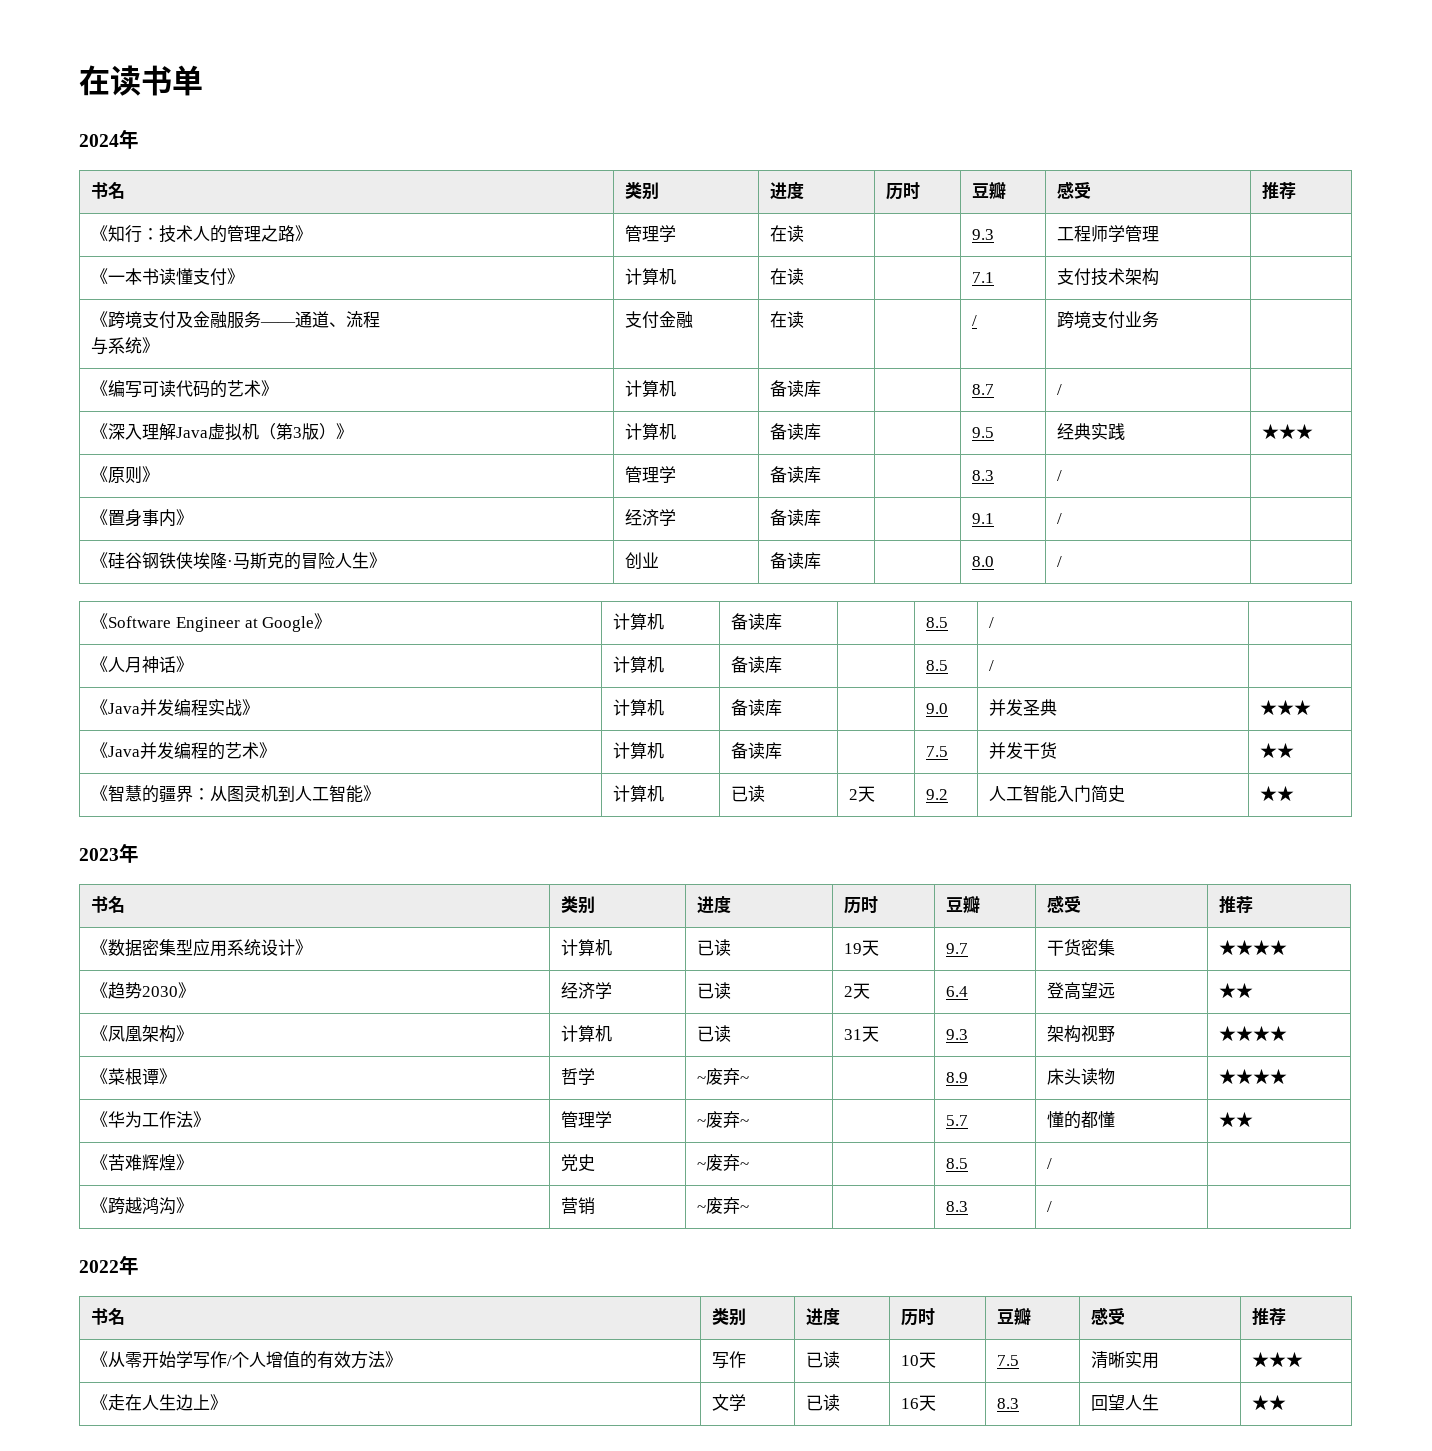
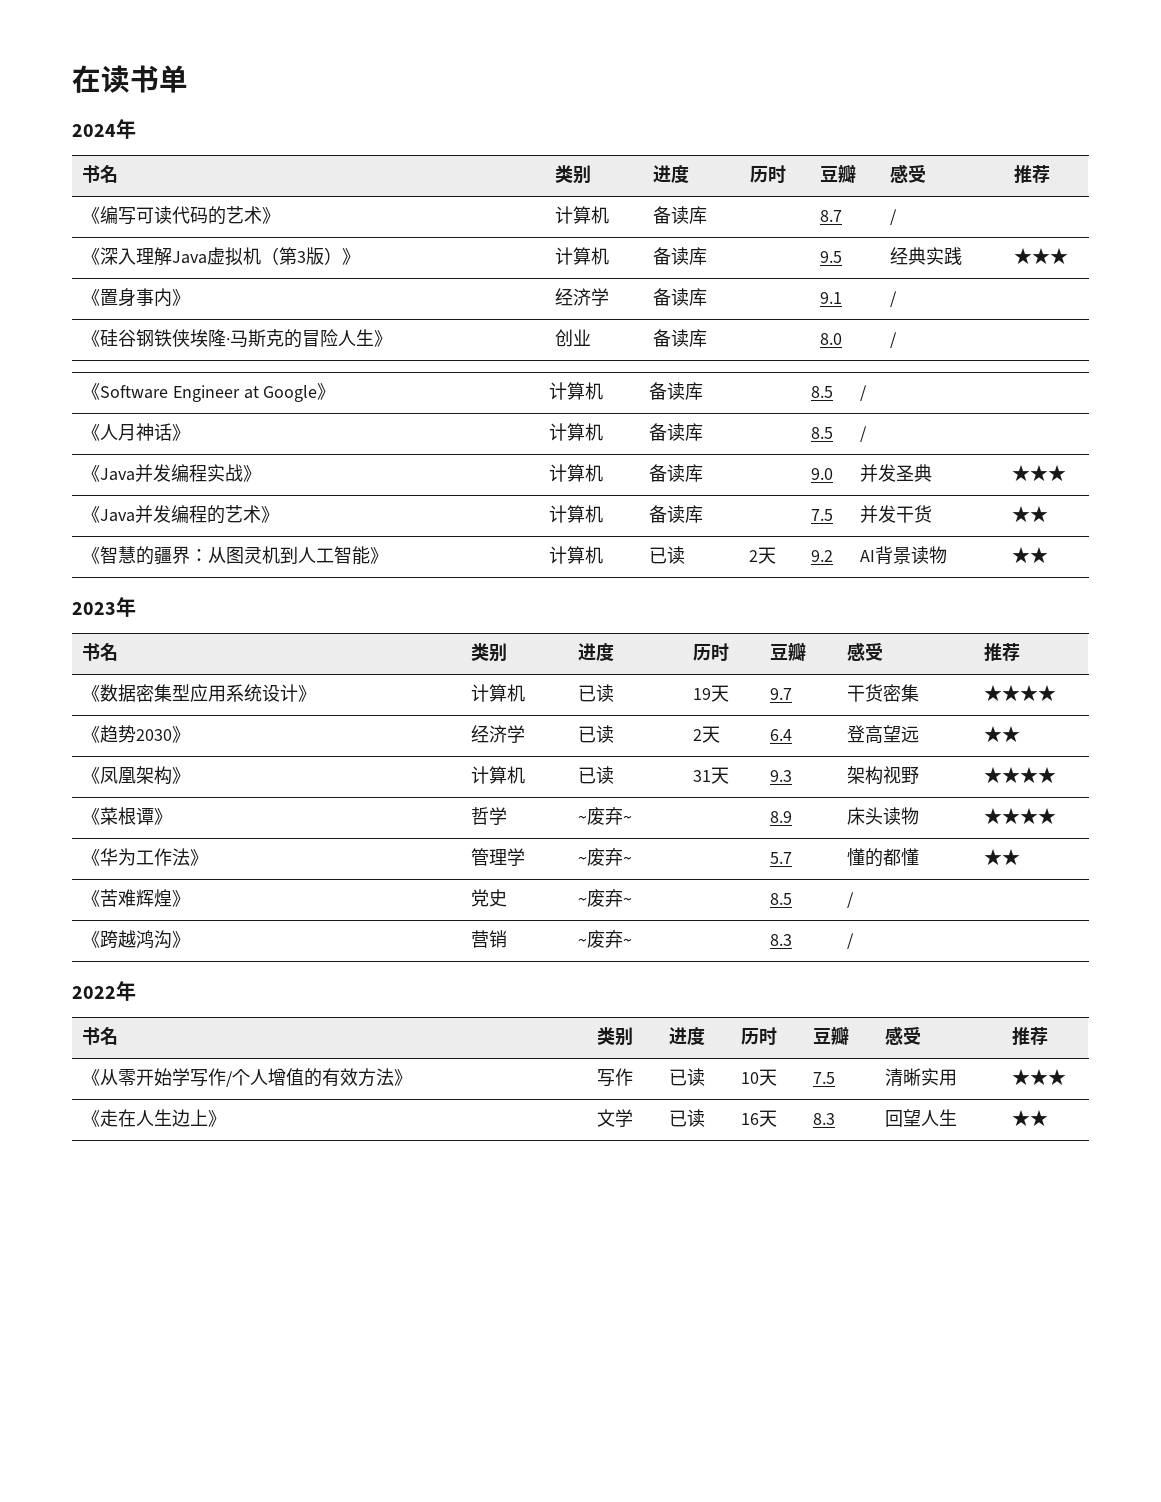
- 《知行：技术人的管理之路》 | 管理学 | 在读 | | 9.3 | 工程师学管理 |
- 《一本书读懂支付》 | 计算机 | 在读 | | 7.1 | 支付技术架构 |
- 《跨境支付及金融服务——通道、流程
- 与系统》 | 支付金融 | 在读 | | / | 跨境支付业务 |
- 《原则》 | 管理学 | 备读库 | | 8.3 | / |
- 《智慧的疆界：从图灵机到人工智能》 | 计算机 | 已读 | 2天 | 9.2 | 人工智能入门简史 | ★★
+ 《智慧的疆界：从图灵机到人工智能》 | 计算机 | 已读 | 2天 | 9.2 | AI背景读物 | ★★

